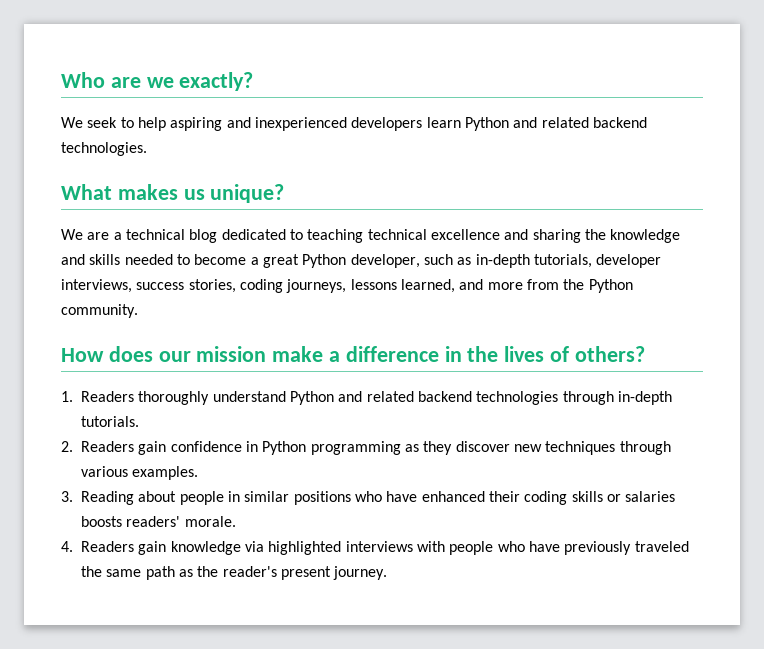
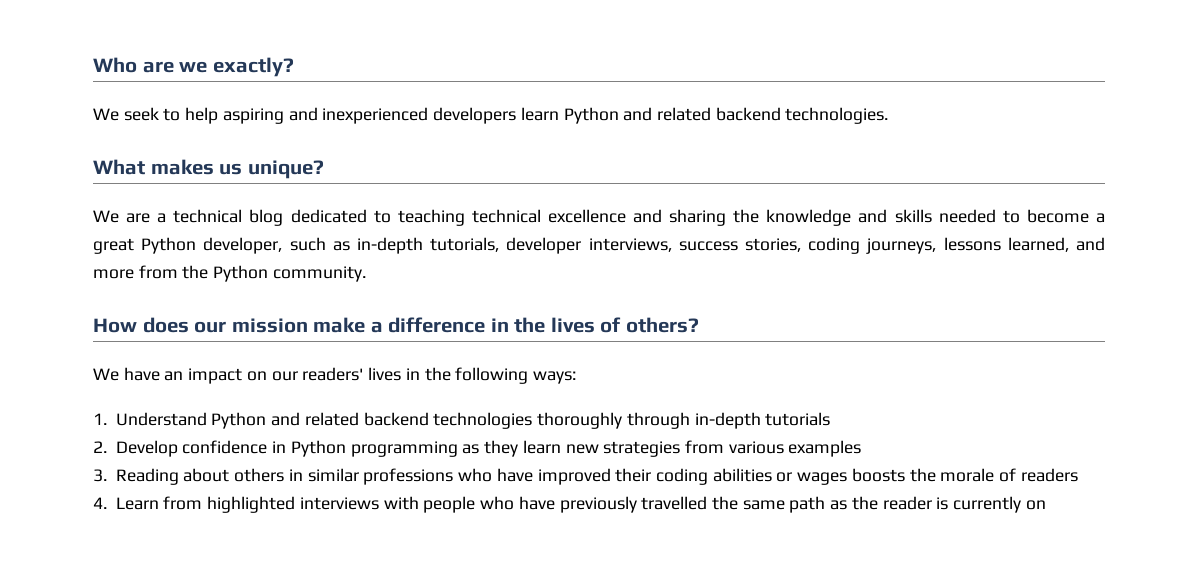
- 1. Readers thoroughly understand Python and related backend technologies through in-depth tutorials.
+ We have an impact on our readers' lives in the following ways:
+ 1. Understand Python and related backend technologies thoroughly through in-depth tutorials
- 2. Readers gain confidence in Python programming as they discover new techniques through various examples.
+ 2. Develop confidence in Python programming as they learn new strategies from various examples
- 3. Reading about people in similar positions who have enhanced their coding skills or salaries boosts readers' morale.
- 4. Readers gain knowledge via highlighted interviews with people who have previously traveled the same path as the reader's present journey.
+ 3. Reading about others in similar professions who have improved their coding abilities or wages boosts the morale of readers
+ 4. Learn from highlighted interviews with people who have previously travelled the same path as the reader is currently on

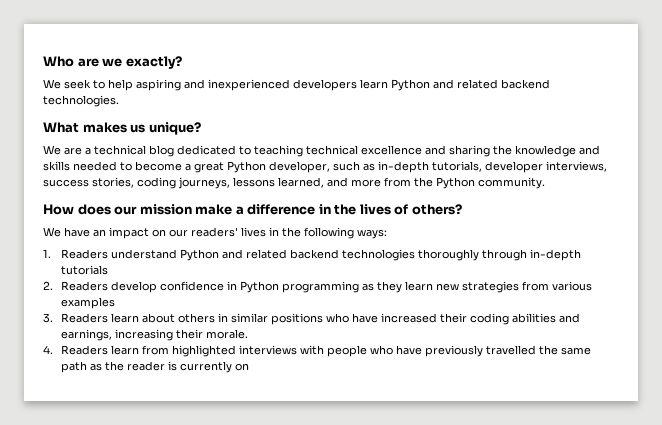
- 1. Understand Python and related backend technologies thoroughly through in-depth tutorials
+ 1. Readers understand Python and related backend technologies thoroughly through in-depth tutorials
- 2. Develop confidence in Python programming as they learn new strategies from various examples
+ 2. Readers develop confidence in Python programming as they learn new strategies from various examples
- 3. Reading about others in similar professions who have improved their coding abilities or wages boosts the morale of readers
+ 3. Readers learn about others in similar positions who have increased their coding abilities and earnings, increasing their morale.
- 4. Learn from highlighted interviews with people who have previously travelled the same path as the reader is currently on
+ 4. Readers learn from highlighted interviews with people who have previously travelled the same path as the reader is currently on

